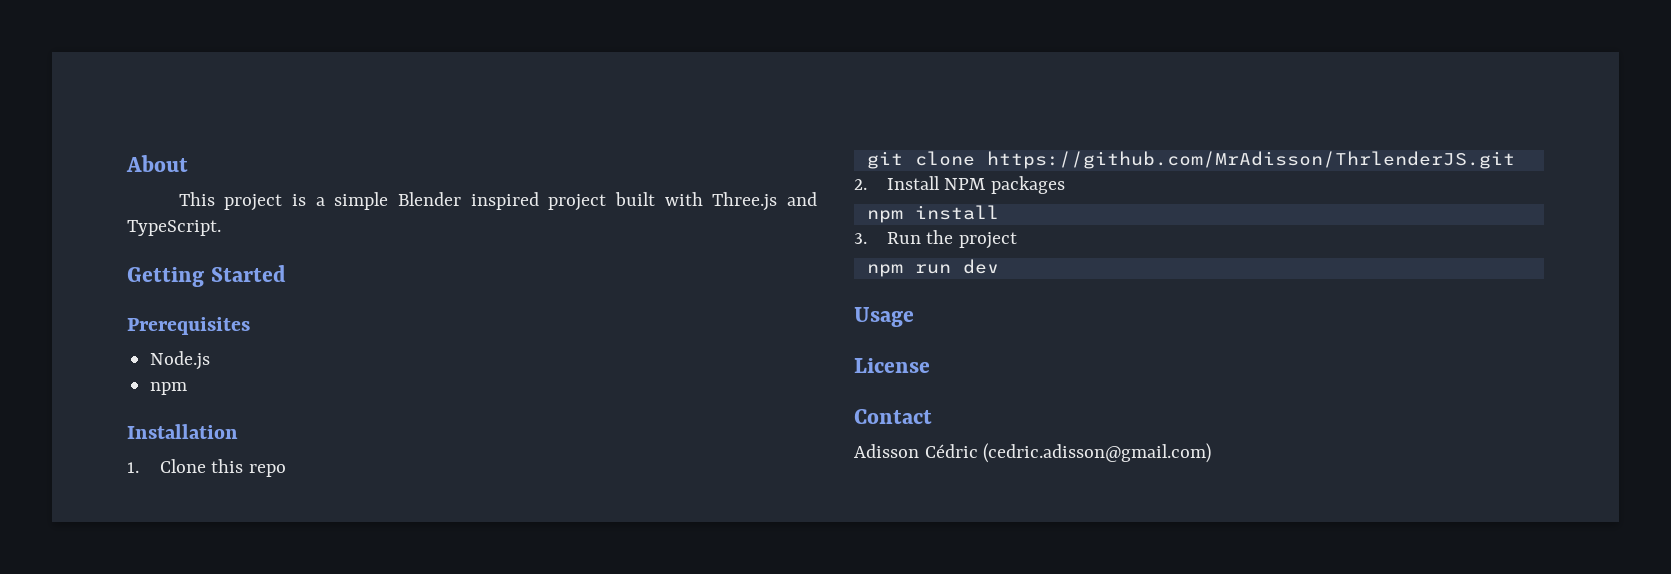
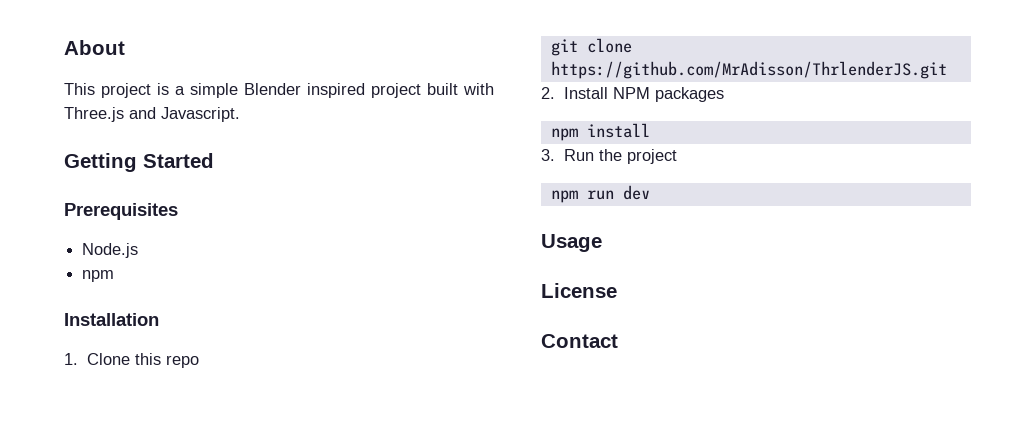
- This project is a simple Blender inspired project built with Three.js and TypeScript.
+ This project is a simple Blender inspired project built with Three.js and Javascript.
- Adisson Cédric (cedric.adisson@gmail.com)

